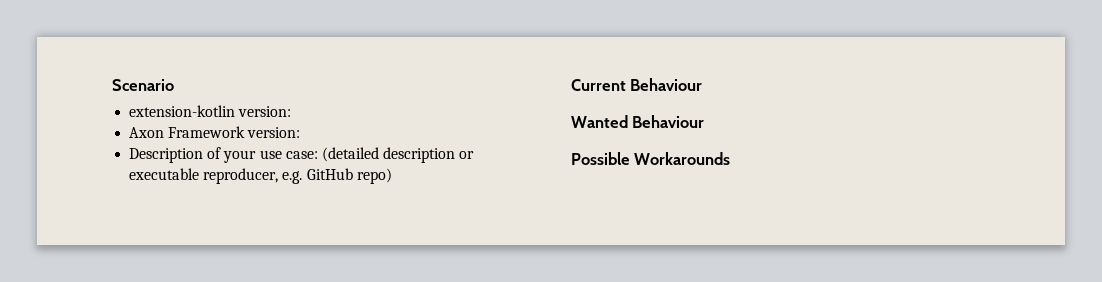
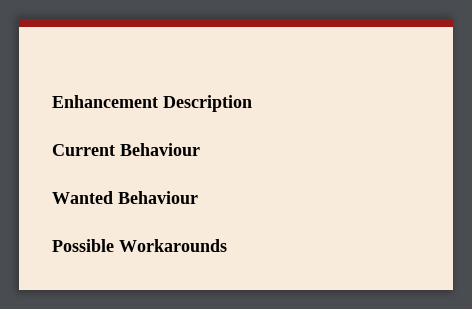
- Scenario
- extension-kotlin version:
- Axon Framework version:
- Description of your use case: (detailed description or executable reproducer, e.g. GitHub repo)
+ Enhancement Description

